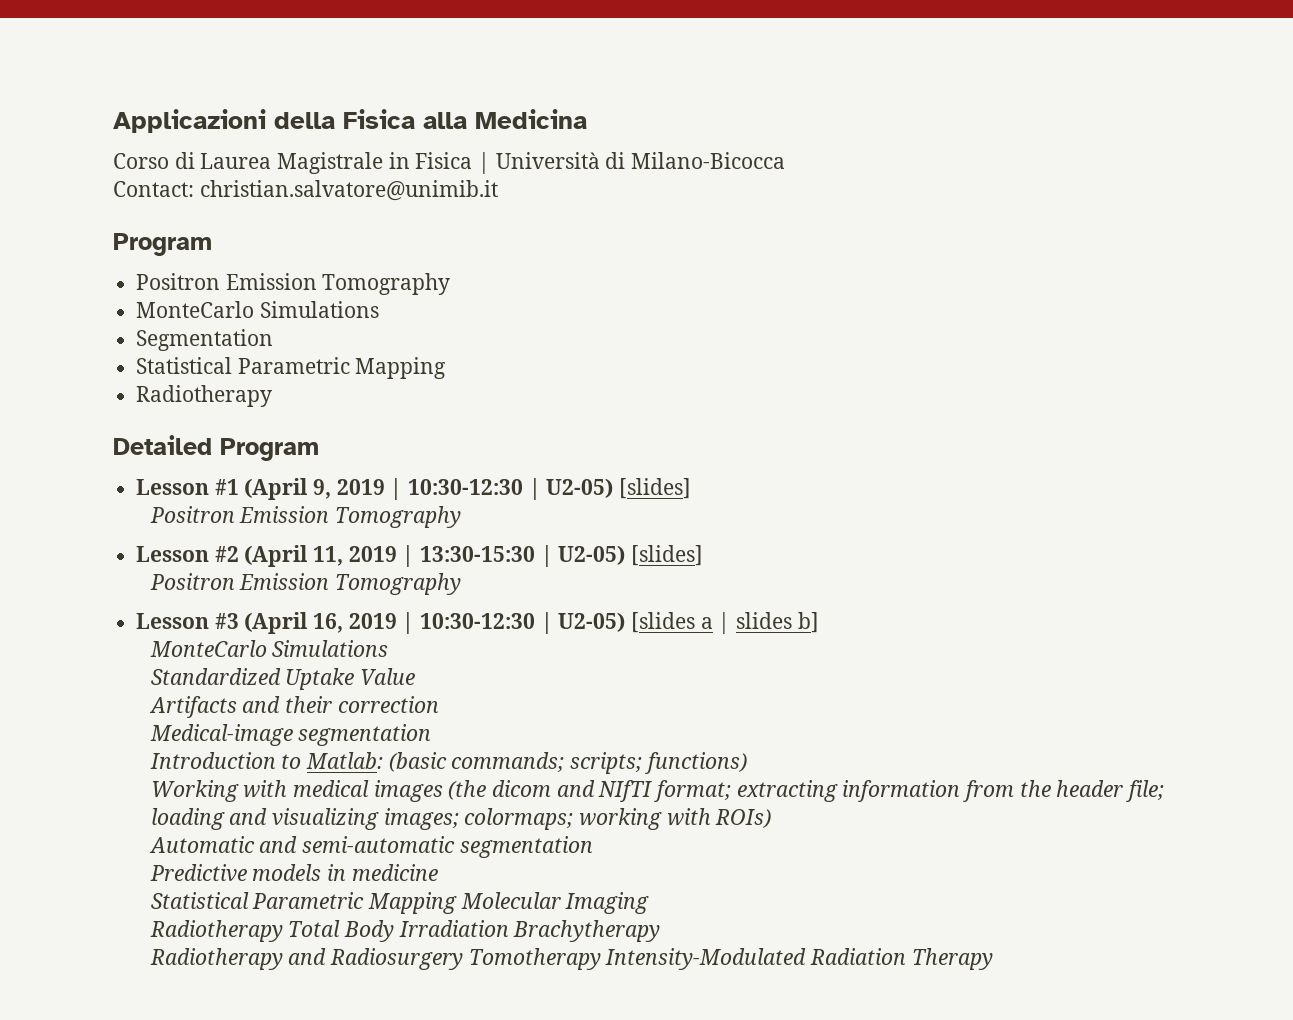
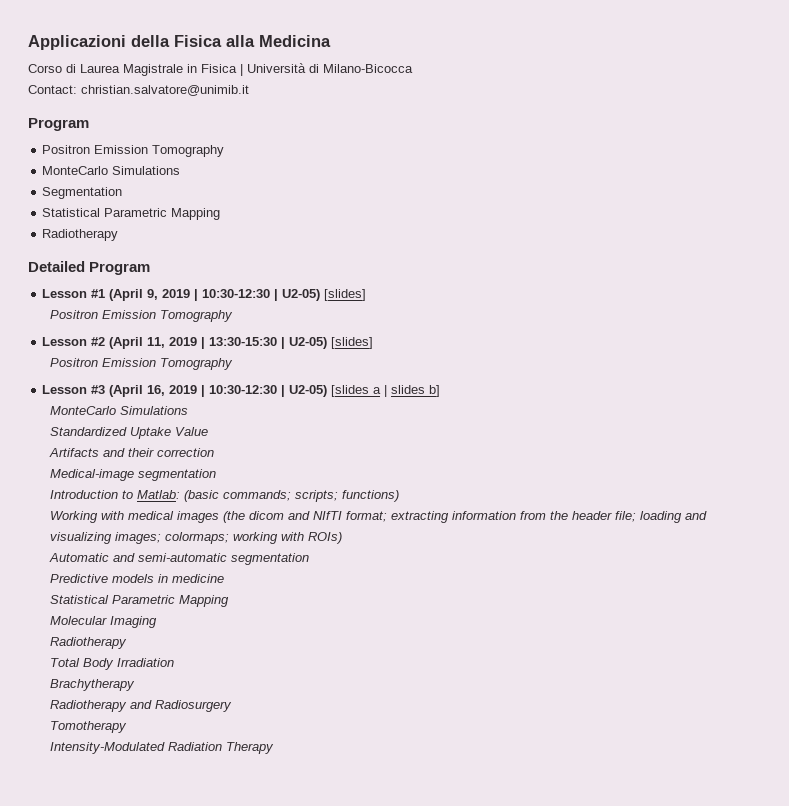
  Predictive models in medicine
- Statistical Parametric Mapping Molecular Imaging
- Radiotherapy Total Body Irradiation Brachytherapy
+ Statistical Parametric Mapping
+ Molecular Imaging
+ Radiotherapy
+ Total Body Irradiation
+ Brachytherapy
- Radiotherapy and Radiosurgery Tomotherapy Intensity-Modulated Radiation Therapy
+ Radiotherapy and Radiosurgery
+ Tomotherapy
+ Intensity-Modulated Radiation Therapy

